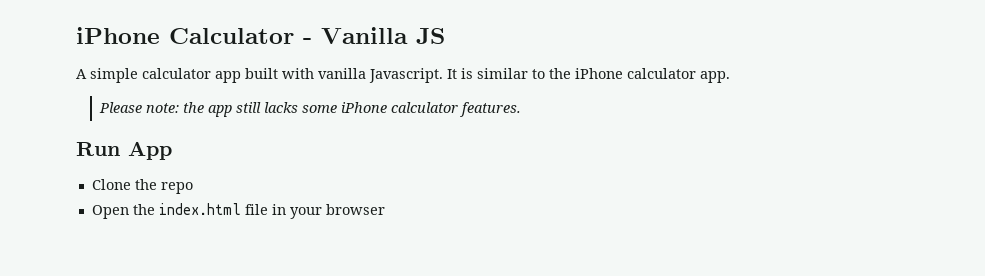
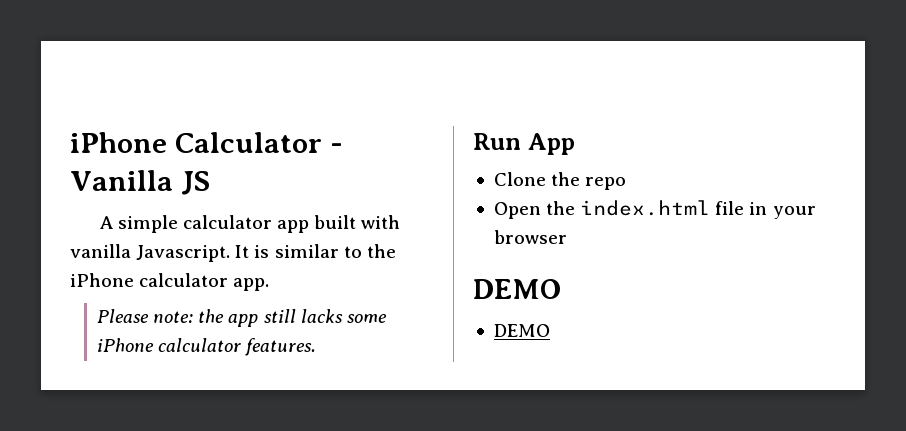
  Open the index.html file in your browser
+ DEMO
+ DEMO

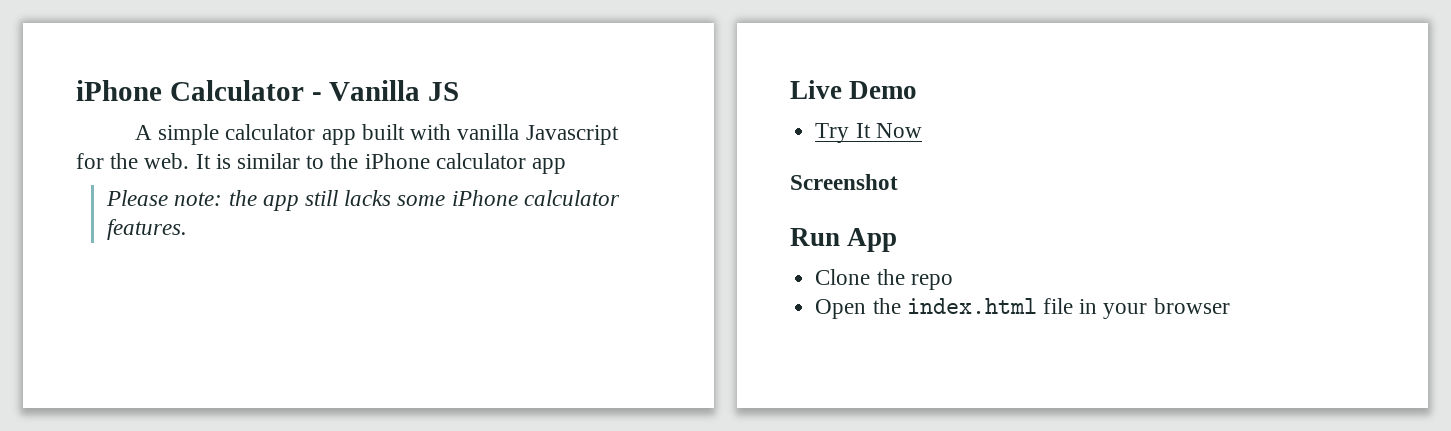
- A simple calculator app built with vanilla Javascript.
+ A simple calculator app built with vanilla Javascript for the web.
- It is similar to the iPhone calculator app.
+ It is similar to the iPhone calculator app
+ Live Demo
+ Try It Now
+ Screenshot
  Open the index.html file in your browser
- DEMO
- DEMO

